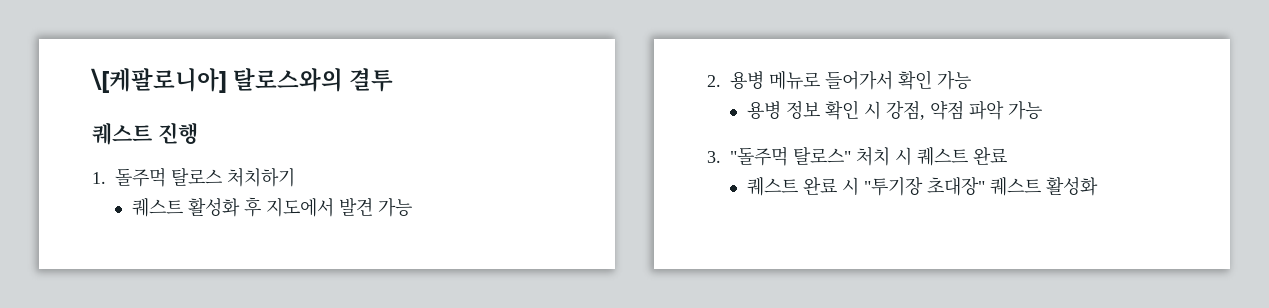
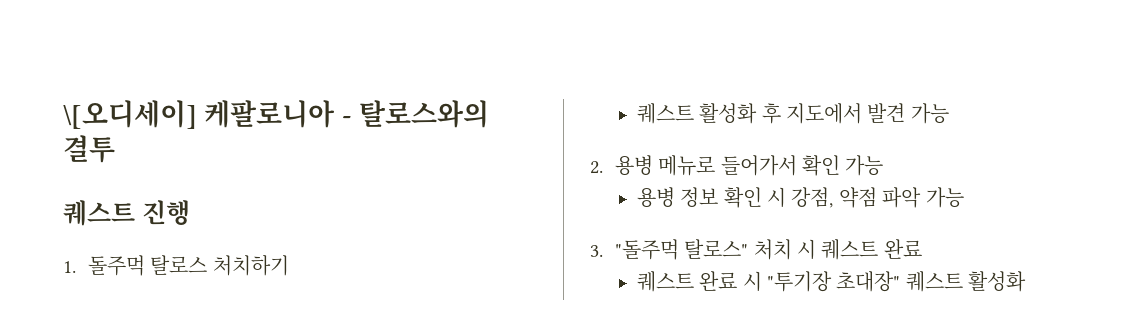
- \[케팔로니아] 탈로스와의 결투
+ \[오디세이] 케팔로니아 - 탈로스와의 결투

